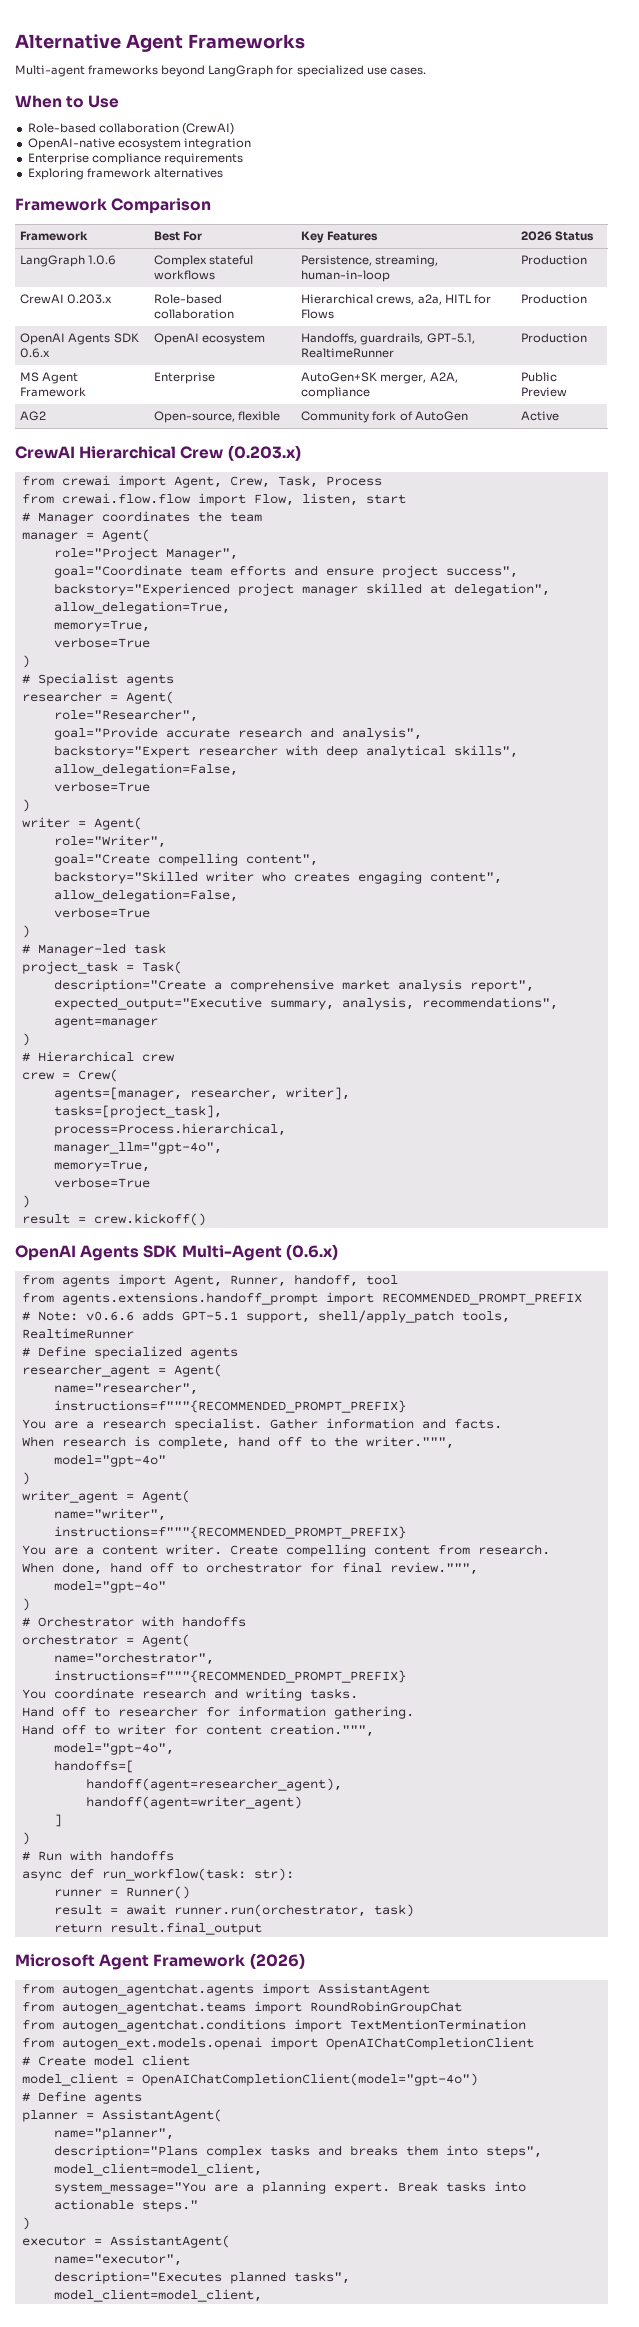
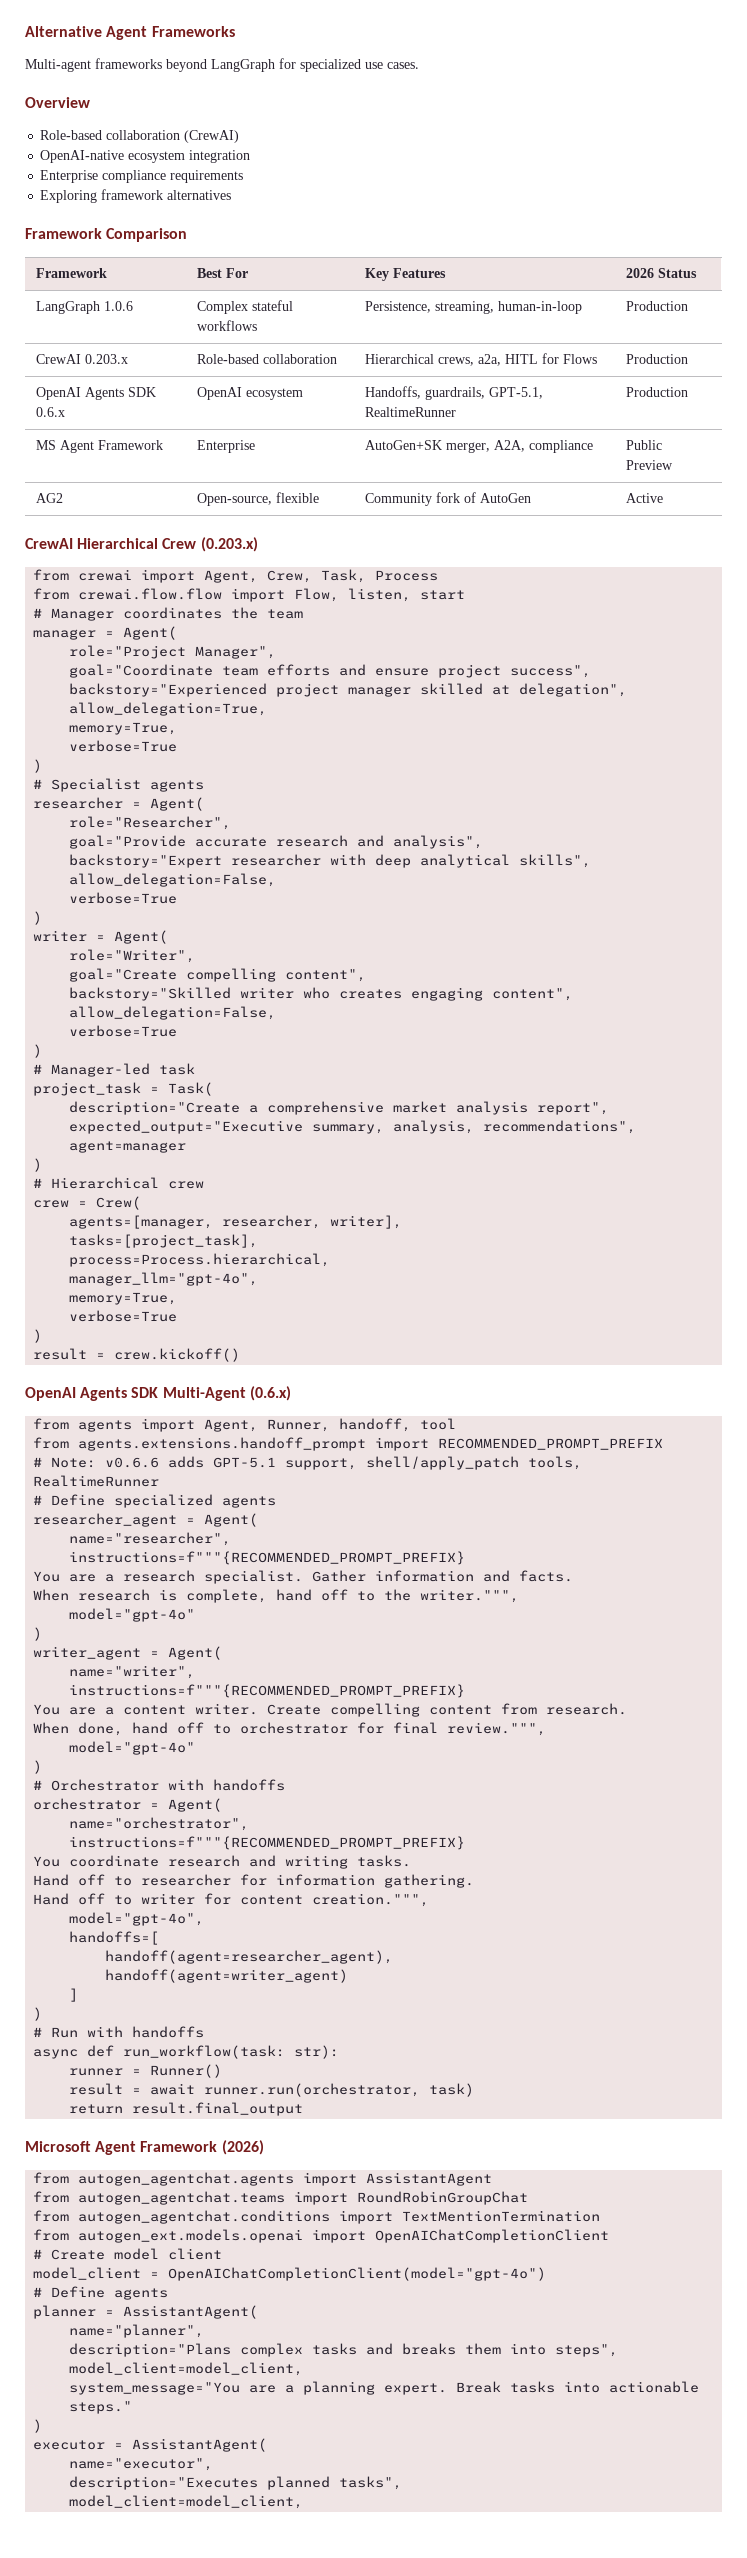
- When to Use
+ Overview

